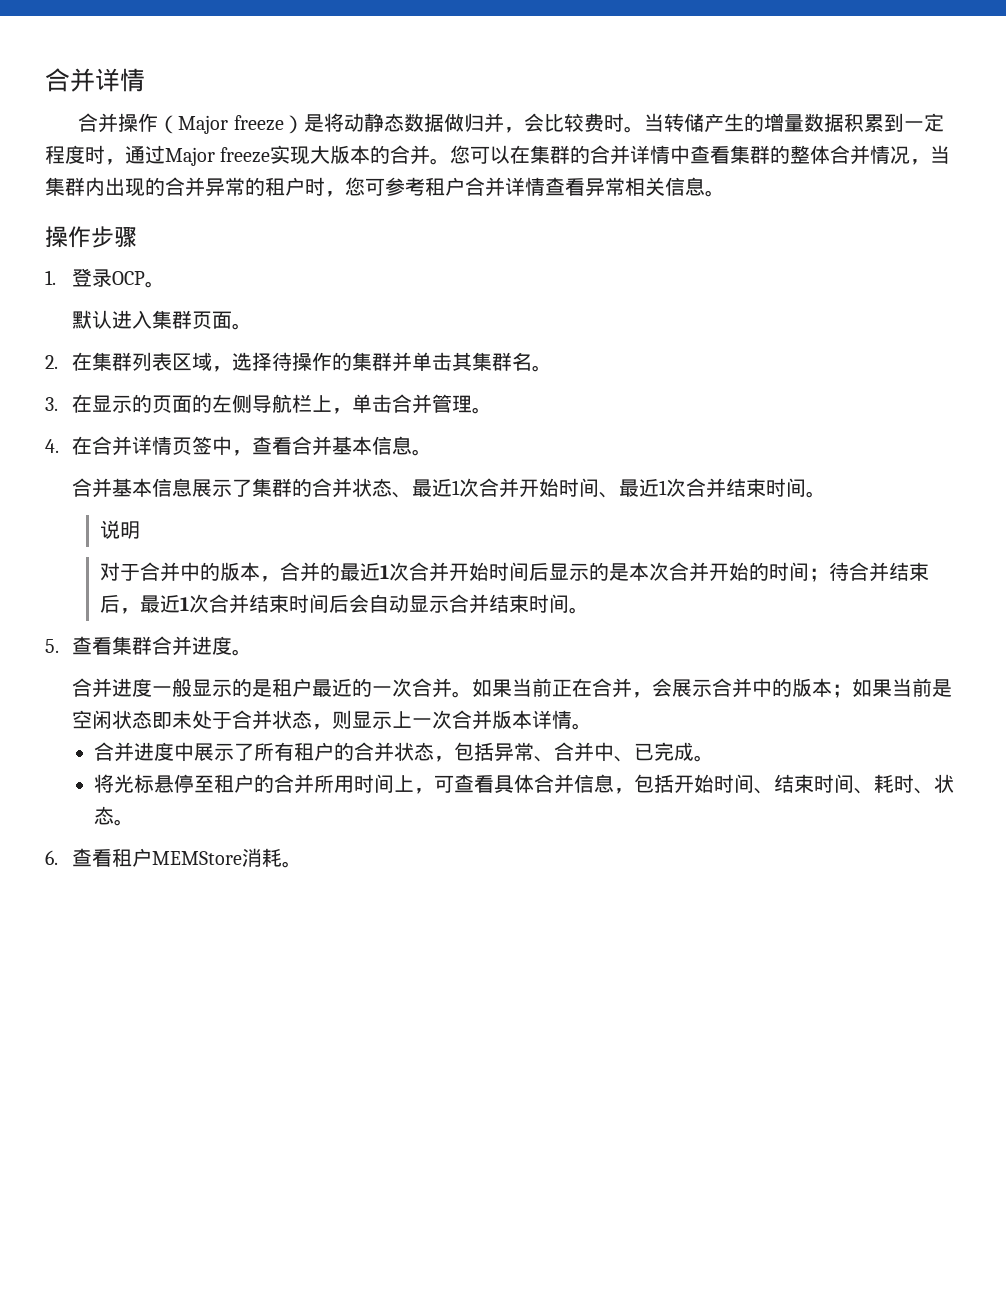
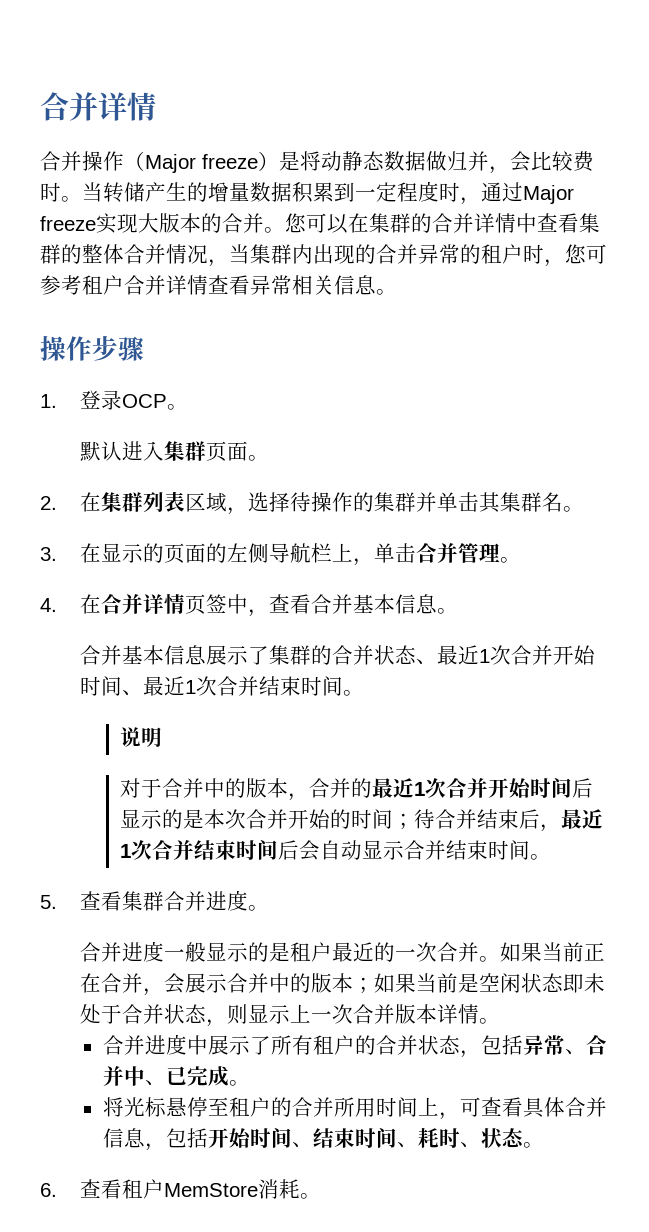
- 6.查看租户MEMStore消耗。
+ 6.查看租户MemStore消耗。

